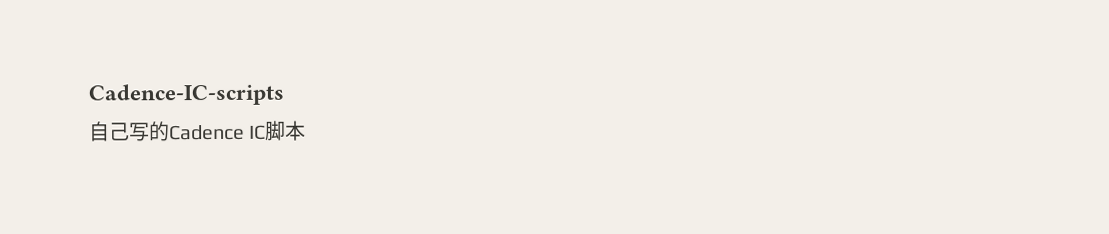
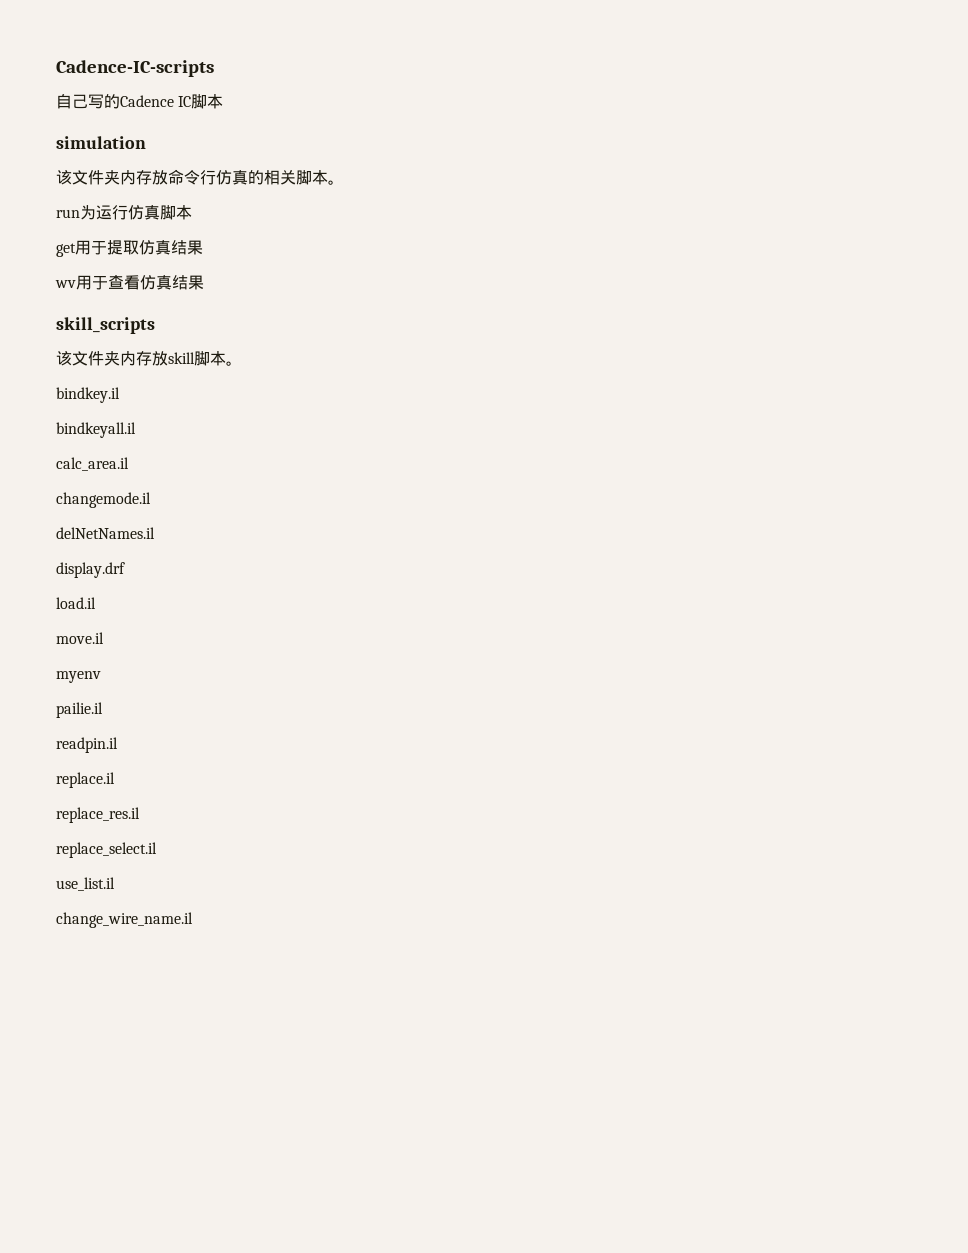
+ simulation
+ 该文件夹内存放命令行仿真的相关脚本。
+ run为运行仿真脚本
+ get用于提取仿真结果
+ wv用于查看仿真结果
+ skill_scripts
+ 该文件夹内存放skill脚本。
+ bindkey.il
+ bindkeyall.il
+ calc_area.il
+ changemode.il
+ delNetNames.il
+ display.drf
+ load.il
+ move.il
+ myenv
+ pailie.il
+ readpin.il
+ replace.il
+ replace_res.il
+ replace_select.il
+ use_list.il
+ change_wire_name.il

